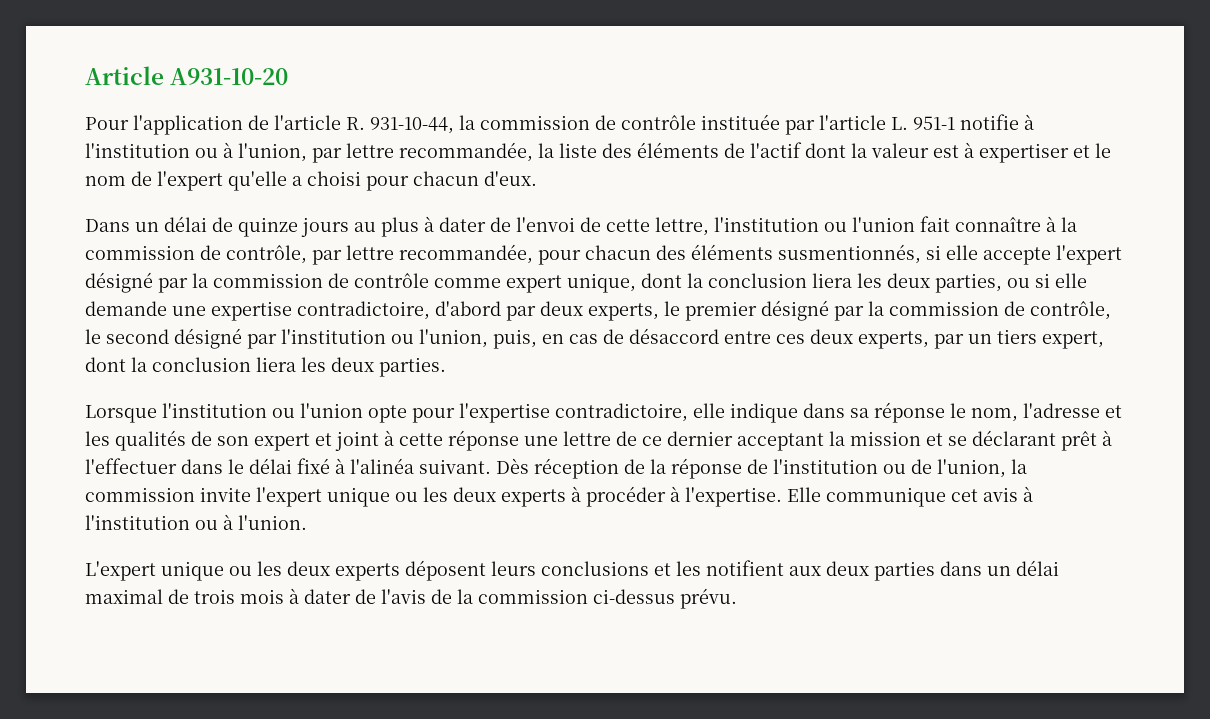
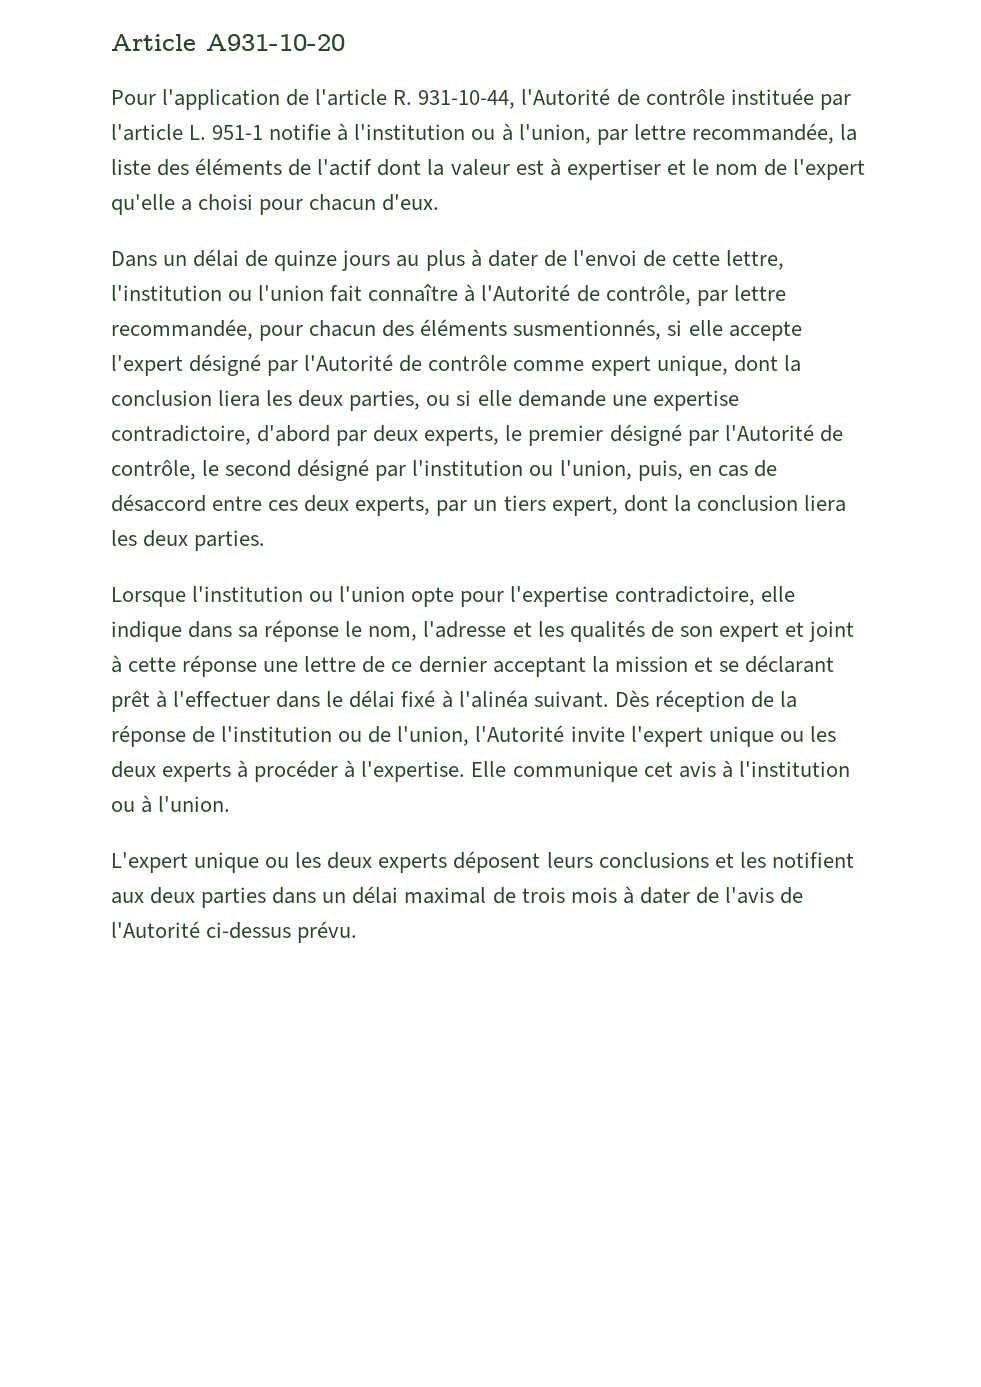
- Pour l'application de l'article R. 931-10-44, la commission de contrôle instituée par l'article L. 951-1 notifie à l'institution ou à l'union, par lettre recommandée, la liste des éléments de l'actif dont la valeur est à expertiser et le nom de l'expert qu'elle a choisi pour chacun d'eux.
+ Pour l'application de l'article R. 931-10-44, l'Autorité de contrôle instituée par l'article L. 951-1 notifie à l'institution ou à l'union, par lettre recommandée, la liste des éléments de l'actif dont la valeur est à expertiser et le nom de l'expert qu'elle a choisi pour chacun d'eux.
- Dans un délai de quinze jours au plus à dater de l'envoi de cette lettre, l'institution ou l'union fait connaître à la commission de contrôle, par lettre recommandée, pour chacun des éléments susmentionnés, si elle accepte l'expert désigné par la commission de contrôle comme expert unique, dont la conclusion liera les deux parties, ou si elle demande une expertise contradictoire, d'abord par deux experts, le premier désigné par la commission de contrôle, le second désigné par l'institution ou l'union, puis, en cas de désaccord entre ces deux experts, par un tiers expert, dont la conclusion liera les deux parties.
+ Dans un délai de quinze jours au plus à dater de l'envoi de cette lettre, l'institution ou l'union fait connaître à l'Autorité de contrôle, par lettre recommandée, pour chacun des éléments susmentionnés, si elle accepte l'expert désigné par l'Autorité de contrôle comme expert unique, dont la conclusion liera les deux parties, ou si elle demande une expertise contradictoire, d'abord par deux experts, le premier désigné par l'Autorité de contrôle, le second désigné par l'institution ou l'union, puis, en cas de désaccord entre ces deux experts, par un tiers expert, dont la conclusion liera les deux parties.
- Dès réception de la réponse de l'institution ou de l'union, la commission invite l'expert unique ou les deux experts à procéder à l'expertise.
+ Dès réception de la réponse de l'institution ou de l'union, l'Autorité invite l'expert unique ou les deux experts à procéder à l'expertise.
- L'expert unique ou les deux experts déposent leurs conclusions et les notifient aux deux parties dans un délai maximal de trois mois à dater de l'avis de la commission ci-dessus prévu.
+ L'expert unique ou les deux experts déposent leurs conclusions et les notifient aux deux parties dans un délai maximal de trois mois à dater de l'avis de l'Autorité ci-dessus prévu.

